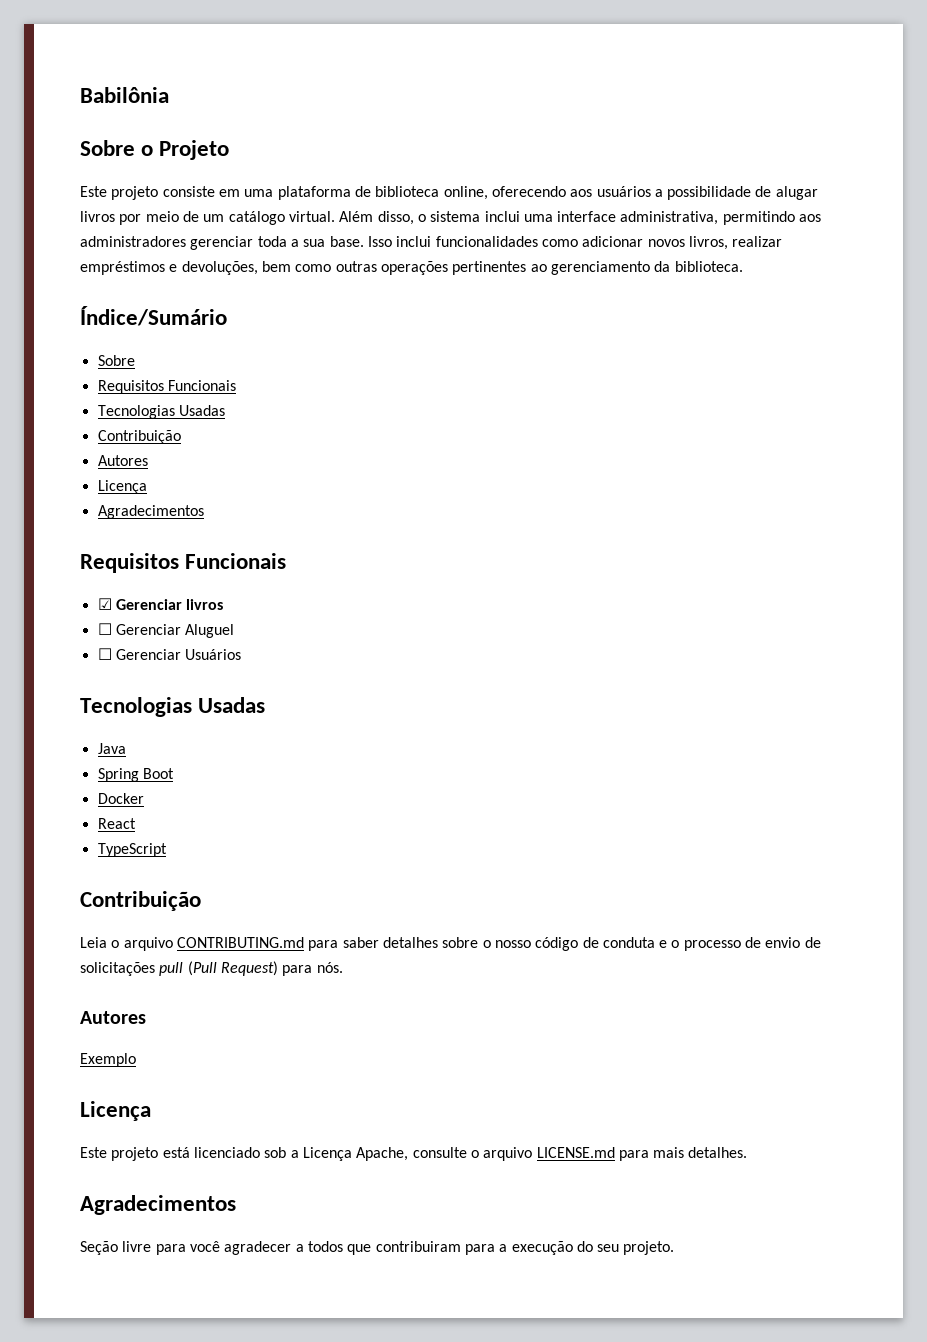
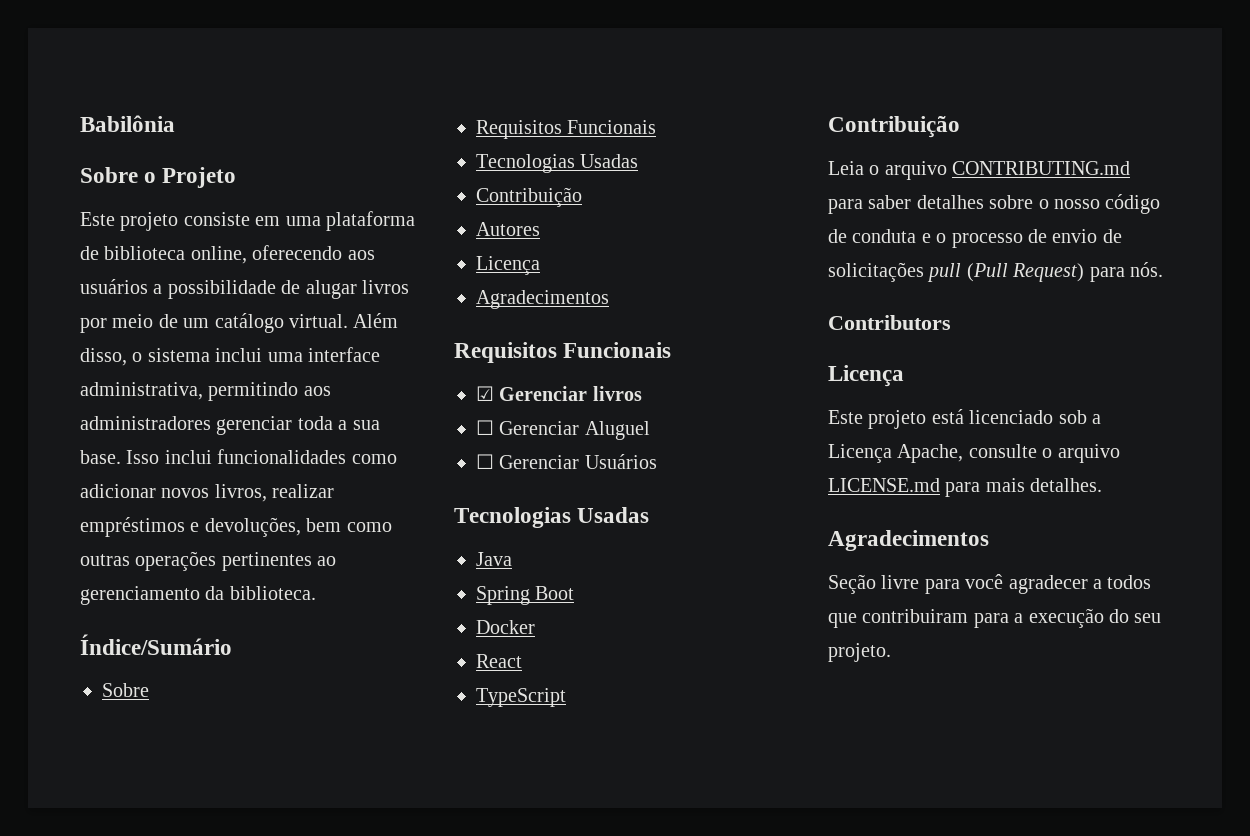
  Leia o arquivo CONTRIBUTING.md para saber detalhes sobre o nosso código de conduta e o processo de envio de solicitações pull (Pull Request) para nós.
- Autores
- Exemplo
+ Contributors

